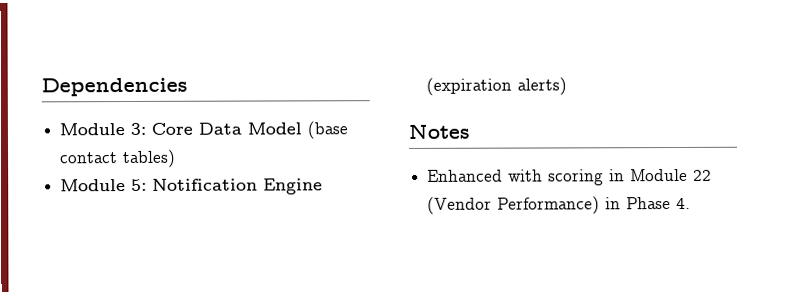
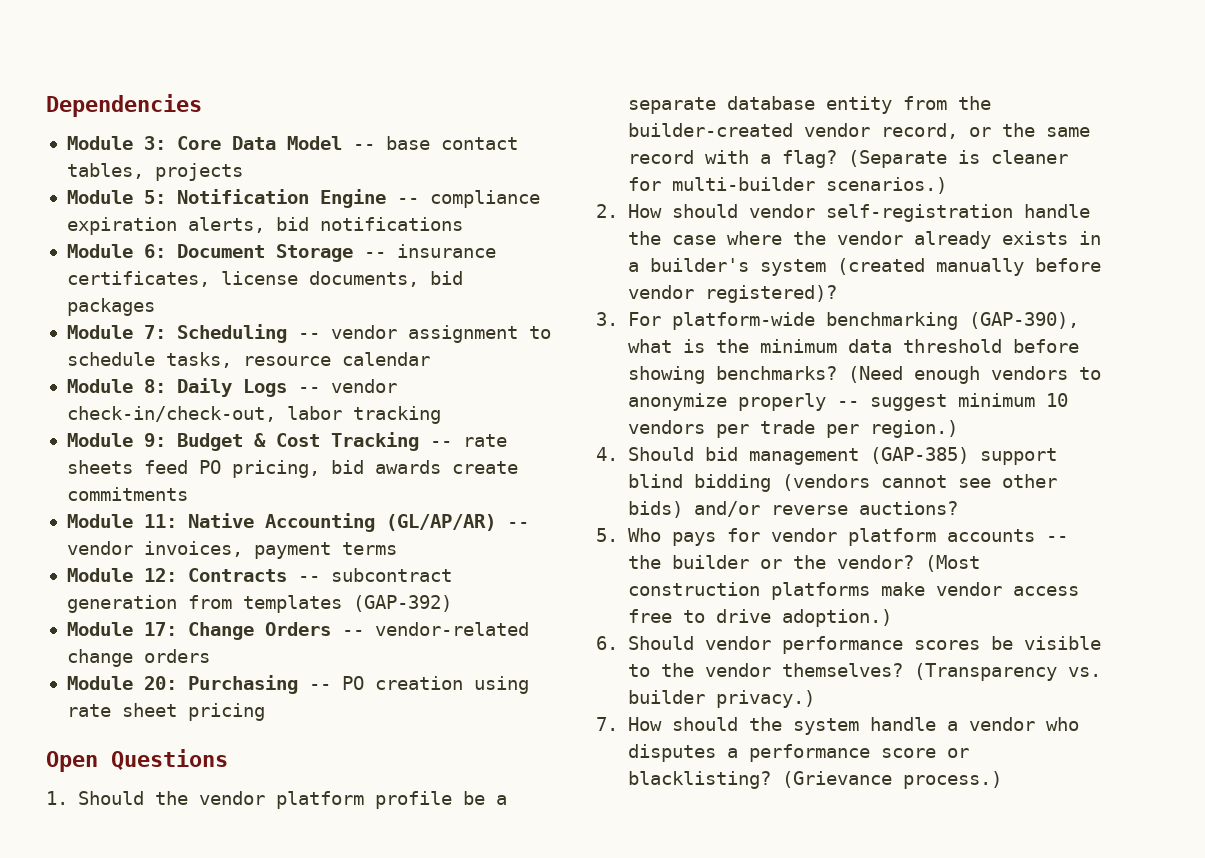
- Module 3: Core Data Model (base contact tables)
+ Module 3: Core Data Model -- base contact tables, projects
- Module 5: Notification Engine (expiration alerts)
- Notes
- Enhanced with scoring in Module 22 (Vendor Performance) in Phase 4.
+ Module 5: Notification Engine -- compliance expiration alerts, bid notifications
+ Module 6: Document Storage -- insurance certificates, license documents, bid packages
+ Module 7: Scheduling -- vendor assignment to schedule tasks, resource calendar
+ Module 8: Daily Logs -- vendor check-in/check-out, labor tracking
+ Module 9: Budget & Cost Tracking -- rate sheets feed PO pricing, bid awards create commitments
+ Module 11: Native Accounting (GL/AP/AR) -- vendor invoices, payment terms
+ Module 12: Contracts -- subcontract generation from templates (GAP-392)
+ Module 17: Change Orders -- vendor-related change orders
+ Module 20: Purchasing -- PO creation using rate sheet pricing
+ Open Questions
+ 1. Should the vendor platform profile be a separate database entity from the builder-created vendor record, or the same record with a flag? (Separate is cleaner for multi-builder scenarios.)
+ 2. How should vendor self-registration handle the case where the vendor already exists in a builder's system (created manually before vendor registered)?
+ 3. For platform-wide benchmarking (GAP-390), what is the minimum data threshold before showing benchmarks? (Need enough vendors to anonymize properly -- suggest minimum 10 vendors per trade per region.)
+ 4. Should bid management (GAP-385) support blind bidding (vendors cannot see other bids) and/or reverse auctions?
+ 5. Who pays for vendor platform accounts -- the builder or the vendor? (Most construction platforms make vendor access free to drive adoption.)
+ 6. Should vendor performance scores be visible to the vendor themselves? (Transparency vs. builder privacy.)
+ 7. How should the system handle a vendor who disputes a performance score or blacklisting? (Grievance process.)

